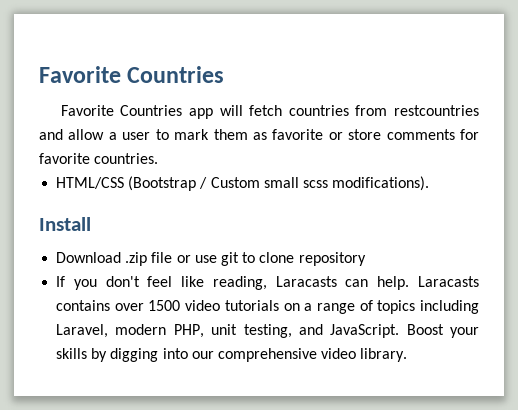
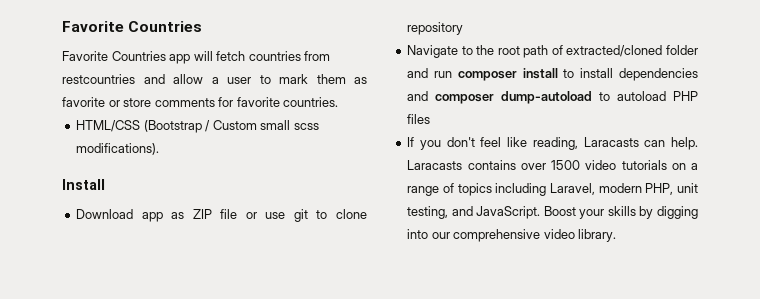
- Download .zip file or use git to clone repository
+ Download app as ZIP file or use git to clone repository
+ Navigate to the root path of extracted/cloned folder and run composer install to install dependencies and composer dump-autoload to autoload PHP files

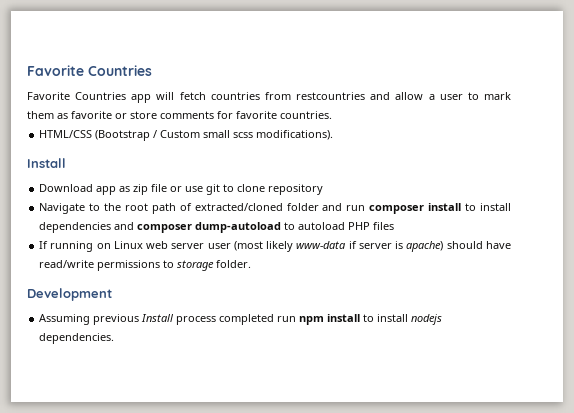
- Download app as ZIP file or use git to clone repository
+ Download app as zip file or use git to clone repository
- If you don't feel like reading, Laracasts can help. Laracasts contains over 1500 video tutorials on a range of topics including Laravel, modern PHP, unit testing, and JavaScript. Boost your skills by digging into our comprehensive video library.
+ If running on Linux web server user (most likely www-data if server is apache) should have read/write permissions to storage folder.
+ Development
+ Assuming previous Install process completed run npm install to install nodejs dependencies.

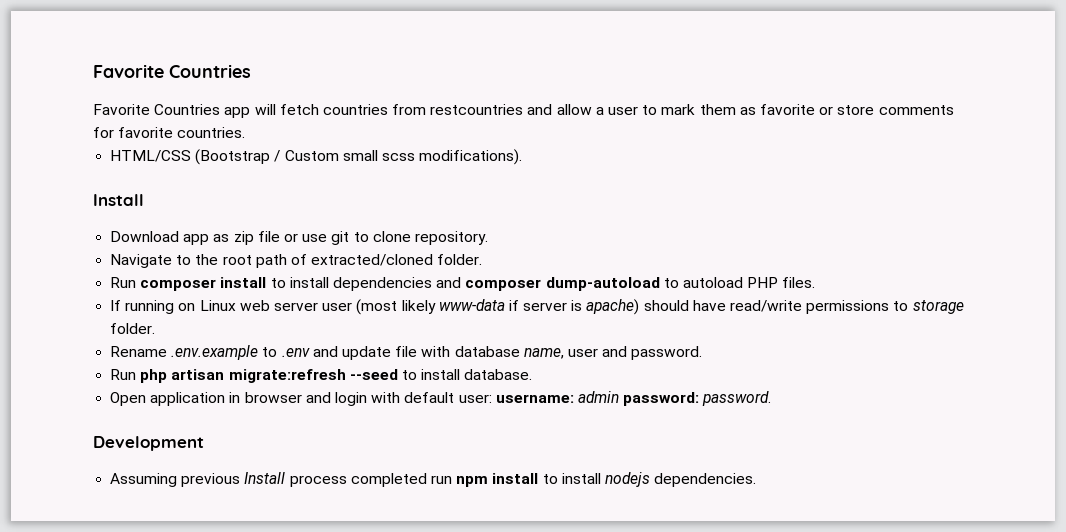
- Download app as zip file or use git to clone repository
+ Download app as zip file or use git to clone repository.
- Navigate to the root path of extracted/cloned folder and run composer install to install dependencies and composer dump-autoload to autoload PHP files
+ Navigate to the root path of extracted/cloned folder.
+ Run composer install to install dependencies and composer dump-autoload to autoload PHP files.
+ Rename .env.example to .env and update file with database name, user and password.
+ Run php artisan migrate:refresh --seed to install database.
+ Open application in browser and login with default user: username: admin password: password.

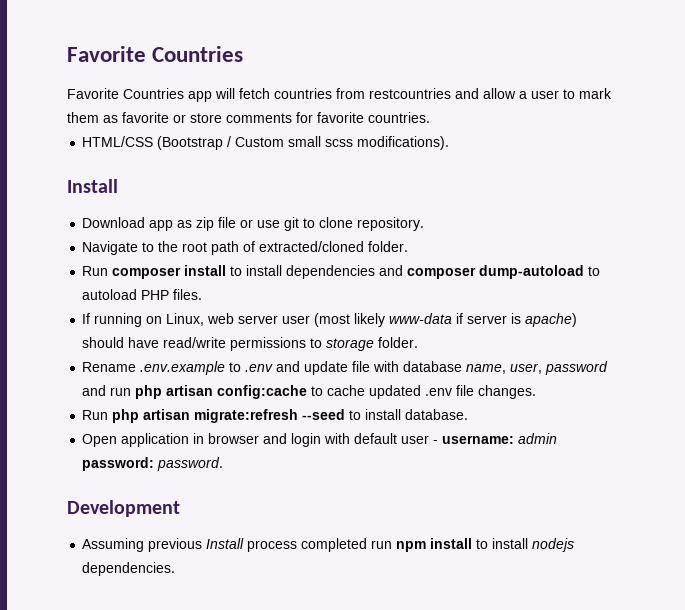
- If running on Linux web server user (most likely www-data if server is apache) should have read/write permissions to storage folder.
+ If running on Linux, web server user (most likely www-data if server is apache) should have read/write permissions to storage folder.
- Rename .env.example to .env and update file with database name, user and password.
+ Rename .env.example to .env and update file with database name, user, password and run php artisan config:cache to cache updated .env file changes.
- Open application in browser and login with default user: username: admin password: password.
+ Open application in browser and login with default user - username: admin password: password.

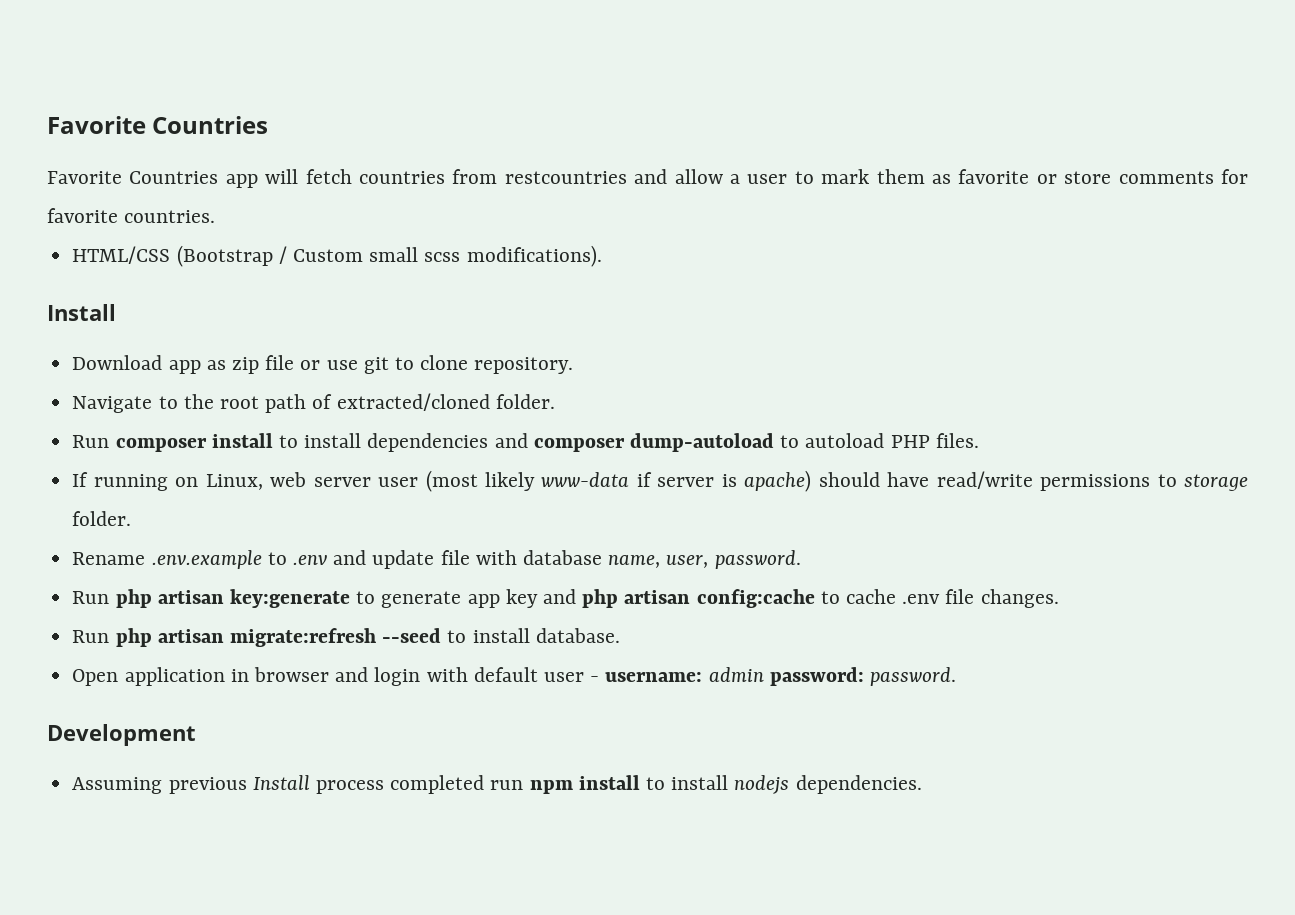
- Rename .env.example to .env and update file with database name, user, password and run php artisan config:cache to cache updated .env file changes.
+ Rename .env.example to .env and update file with database name, user, password.
+ Run php artisan key:generate to generate app key and php artisan config:cache to cache .env file changes.

